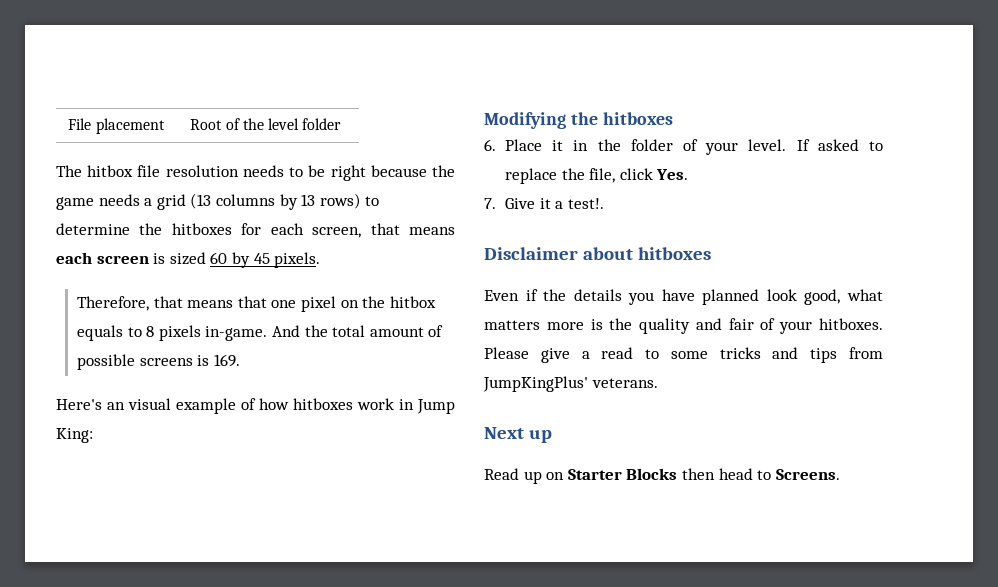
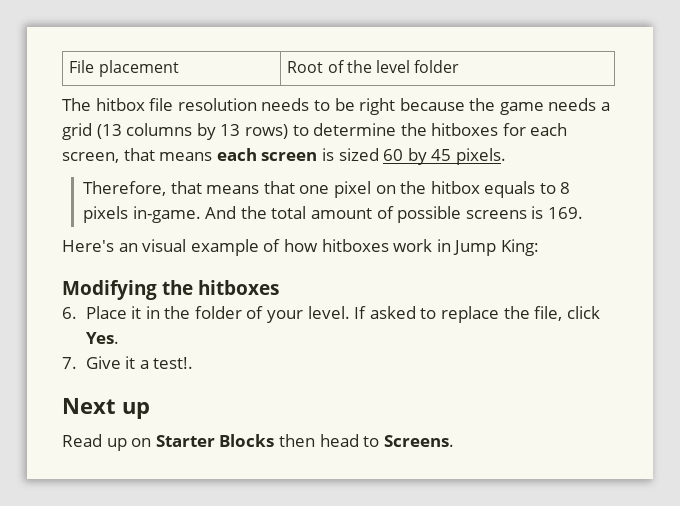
- Disclaimer about hitboxes
- Even if the details you have planned look good, what matters more is the quality and fair of your hitboxes. Please give a read to some tricks and tips from JumpKingPlus' veterans.

